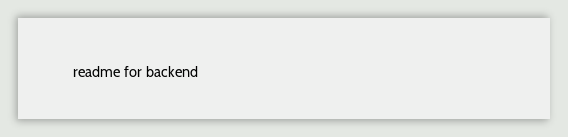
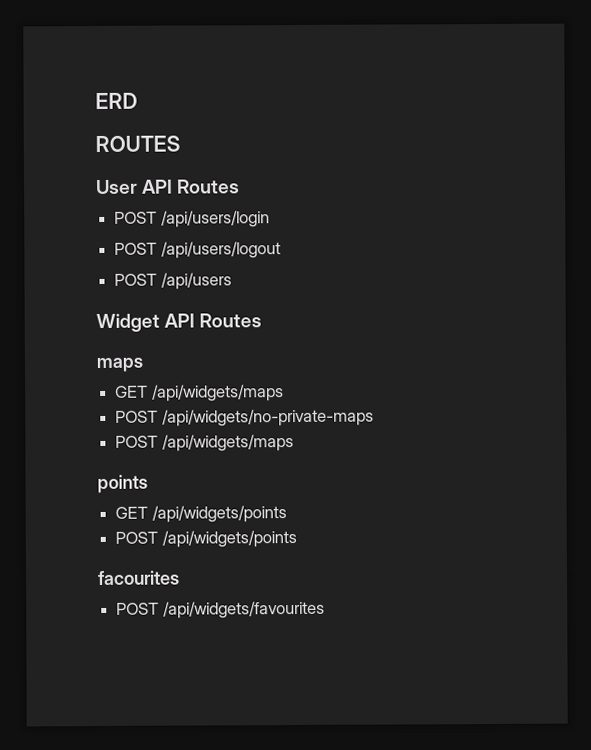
- readme for backend
+ ERD
+ ROUTES
+ User API Routes
+ POST /api/users/login
+ POST /api/users/logout
+ POST /api/users
+ Widget API Routes
+ maps
+ GET /api/widgets/maps
+ POST /api/widgets/no-private-maps
+ POST /api/widgets/maps
+ points
+ GET /api/widgets/points
+ POST /api/widgets/points
+ facourites
+ POST /api/widgets/favourites

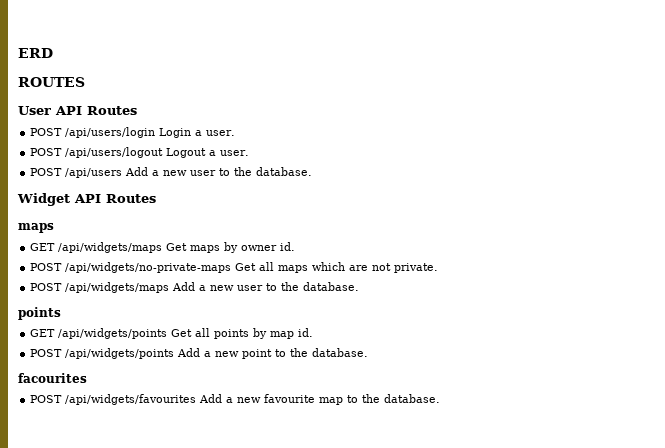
- POST /api/users/login
+ POST /api/users/login Login a user.
- POST /api/users/logout
+ POST /api/users/logout Logout a user.
- POST /api/users
+ POST /api/users Add a new user to the database.
- GET /api/widgets/maps
- POST /api/widgets/no-private-maps
- POST /api/widgets/maps
+ GET /api/widgets/maps Get maps by owner id.
+ POST /api/widgets/no-private-maps Get all maps which are not private.
+ POST /api/widgets/maps Add a new user to the database.
  points
- GET /api/widgets/points
- POST /api/widgets/points
+ GET /api/widgets/points Get all points by map id.
+ POST /api/widgets/points Add a new point to the database.
  facourites
- POST /api/widgets/favourites
+ POST /api/widgets/favourites Add a new favourite map to the database.

